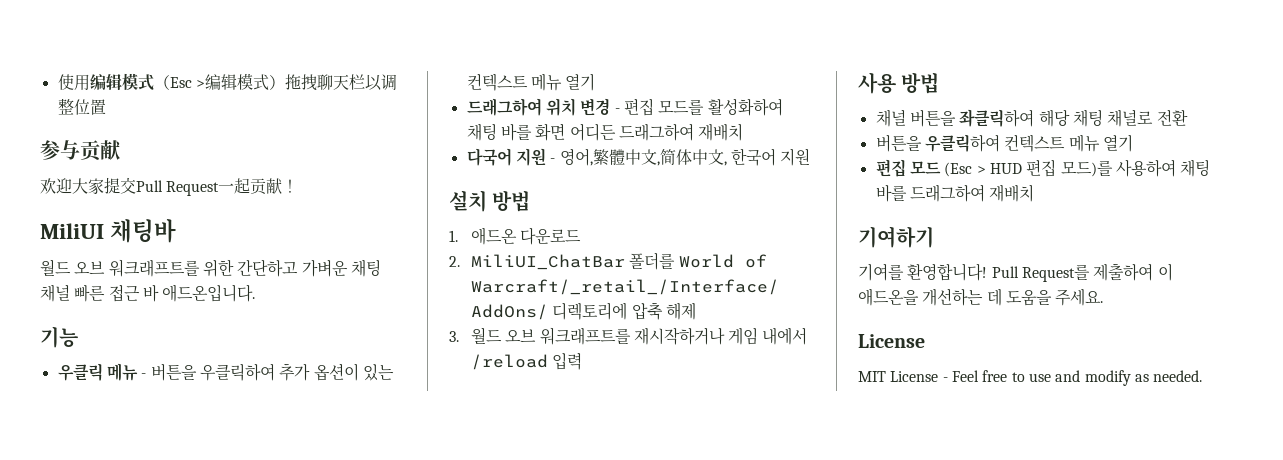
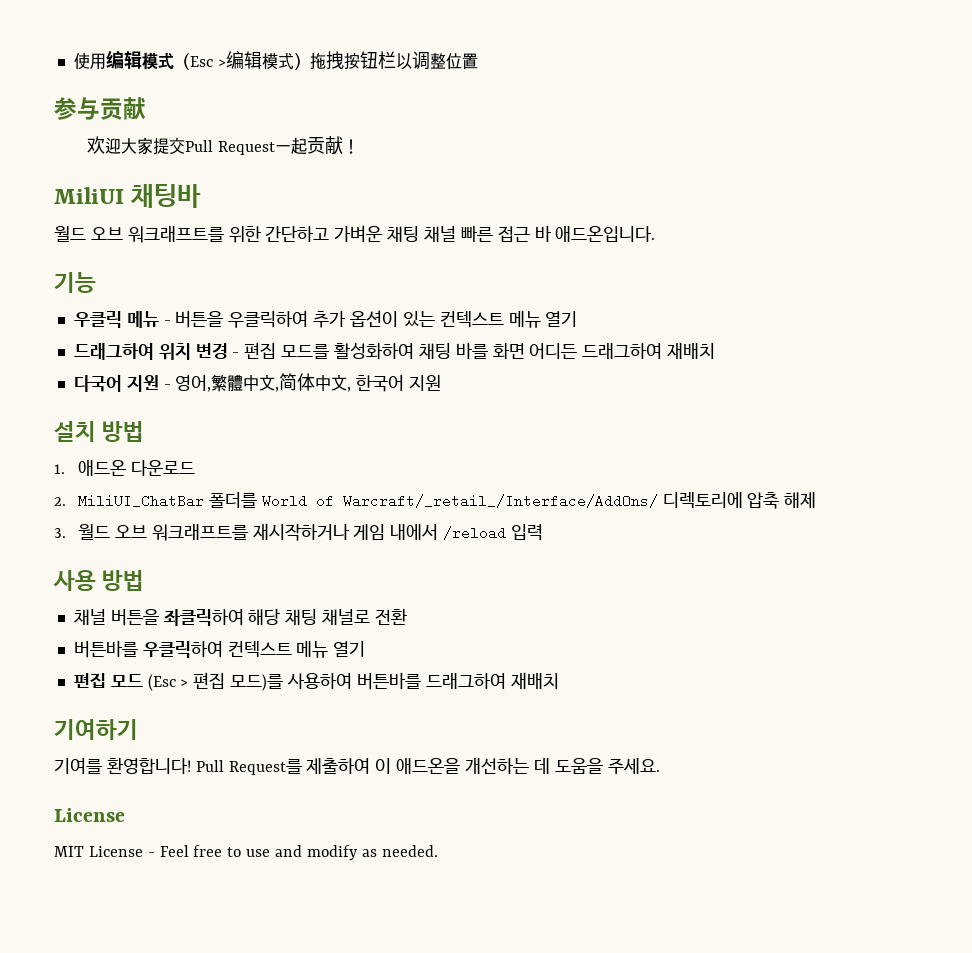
- 使用编辑模式（Esc >编辑模式）拖拽聊天栏以调整位置
+ 使用编辑模式（Esc >编辑模式）拖拽按钮栏以调整位置
- 버튼을 우클릭하여 컨텍스트 메뉴 열기
+ 버튼바를 우클릭하여 컨텍스트 메뉴 열기
- 편집 모드 (Esc > HUD 편집 모드)를 사용하여 채팅 바를 드래그하여 재배치
+ 편집 모드 (Esc > 편집 모드)를 사용하여 버튼바를 드래그하여 재배치

